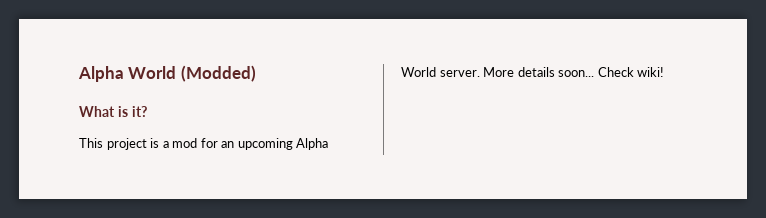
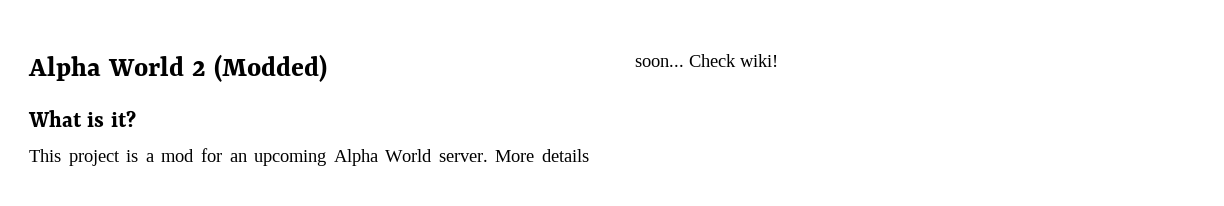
- Alpha World (Modded)
+ Alpha World 2 (Modded)

